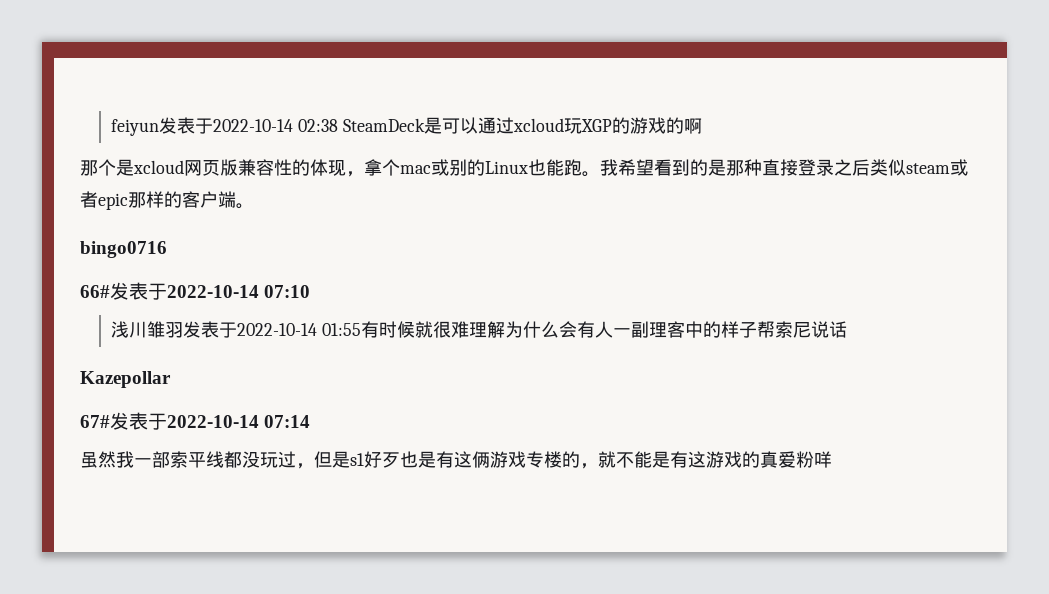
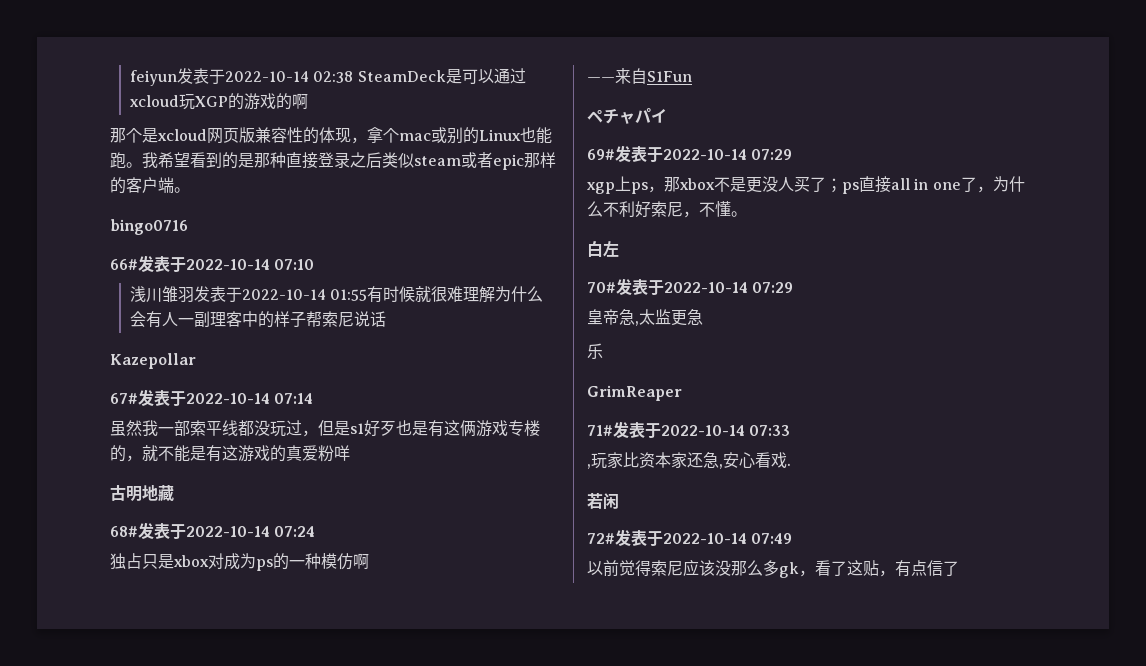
+ 古明地藏
+ 68#发表于2022-10-14 07:24
+ 独占只是xbox对成为ps的一种模仿啊
+ ——来自S1Fun
+ ペチャパイ
+ 69#发表于2022-10-14 07:29
+ xgp上ps，那xbox不是更没人买了；ps直接all in one了，为什么不利好索尼，不懂。
+ 白左
+ 70#发表于2022-10-14 07:29
+ 皇帝急,太监更急
+ 乐
+ GrimReaper
+ 71#发表于2022-10-14 07:33
+ ,玩家比资本家还急,安心看戏.
+ 若闲
+ 72#发表于2022-10-14 07:49
+ 以前觉得索尼应该没那么多gk，看了这贴，有点信了

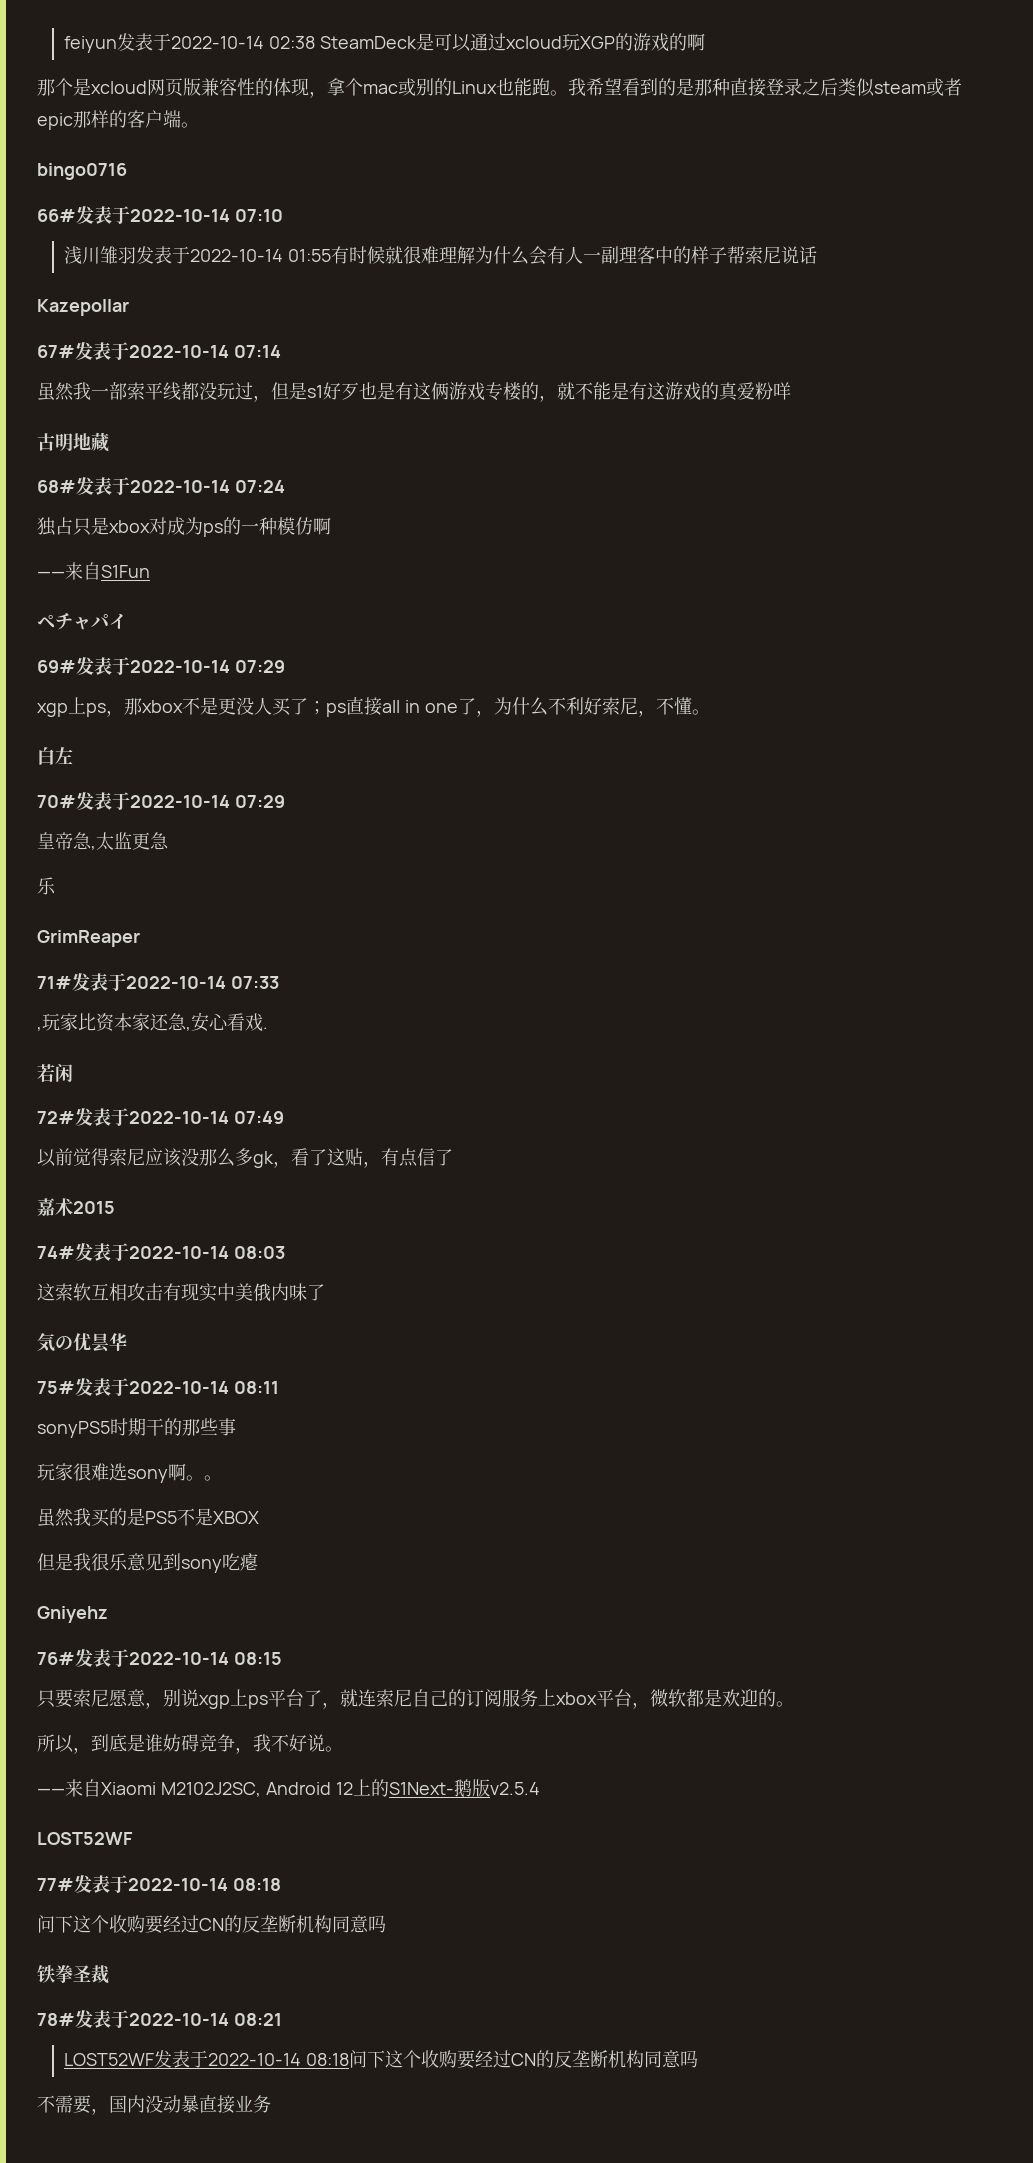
+ 嘉术2015
+ 74#发表于2022-10-14 08:03
+ 这索软互相攻击有现实中美俄内味了
+ 気の优昙华
+ 75#发表于2022-10-14 08:11
+ sonyPS5时期干的那些事
+ 玩家很难选sony啊。。
+ 虽然我买的是PS5不是XBOX
+ 但是我很乐意见到sony吃瘪
+ Gniyehz
+ 76#发表于2022-10-14 08:15
+ 只要索尼愿意，别说xgp上ps平台了，就连索尼自己的订阅服务上xbox平台，微软都是欢迎的。
+ 所以，到底是谁妨碍竞争，我不好说。
+ ——来自Xiaomi M2102J2SC, Android 12上的S1Next-鹅版v2.5.4
+ LOST52WF
+ 77#发表于2022-10-14 08:18
+ 问下这个收购要经过CN的反垄断机构同意吗
+ 铁拳圣裁
+ 78#发表于2022-10-14 08:21
+ LOST52WF发表于2022-10-14 08:18问下这个收购要经过CN的反垄断机构同意吗
+ 不需要，国内没动暴直接业务

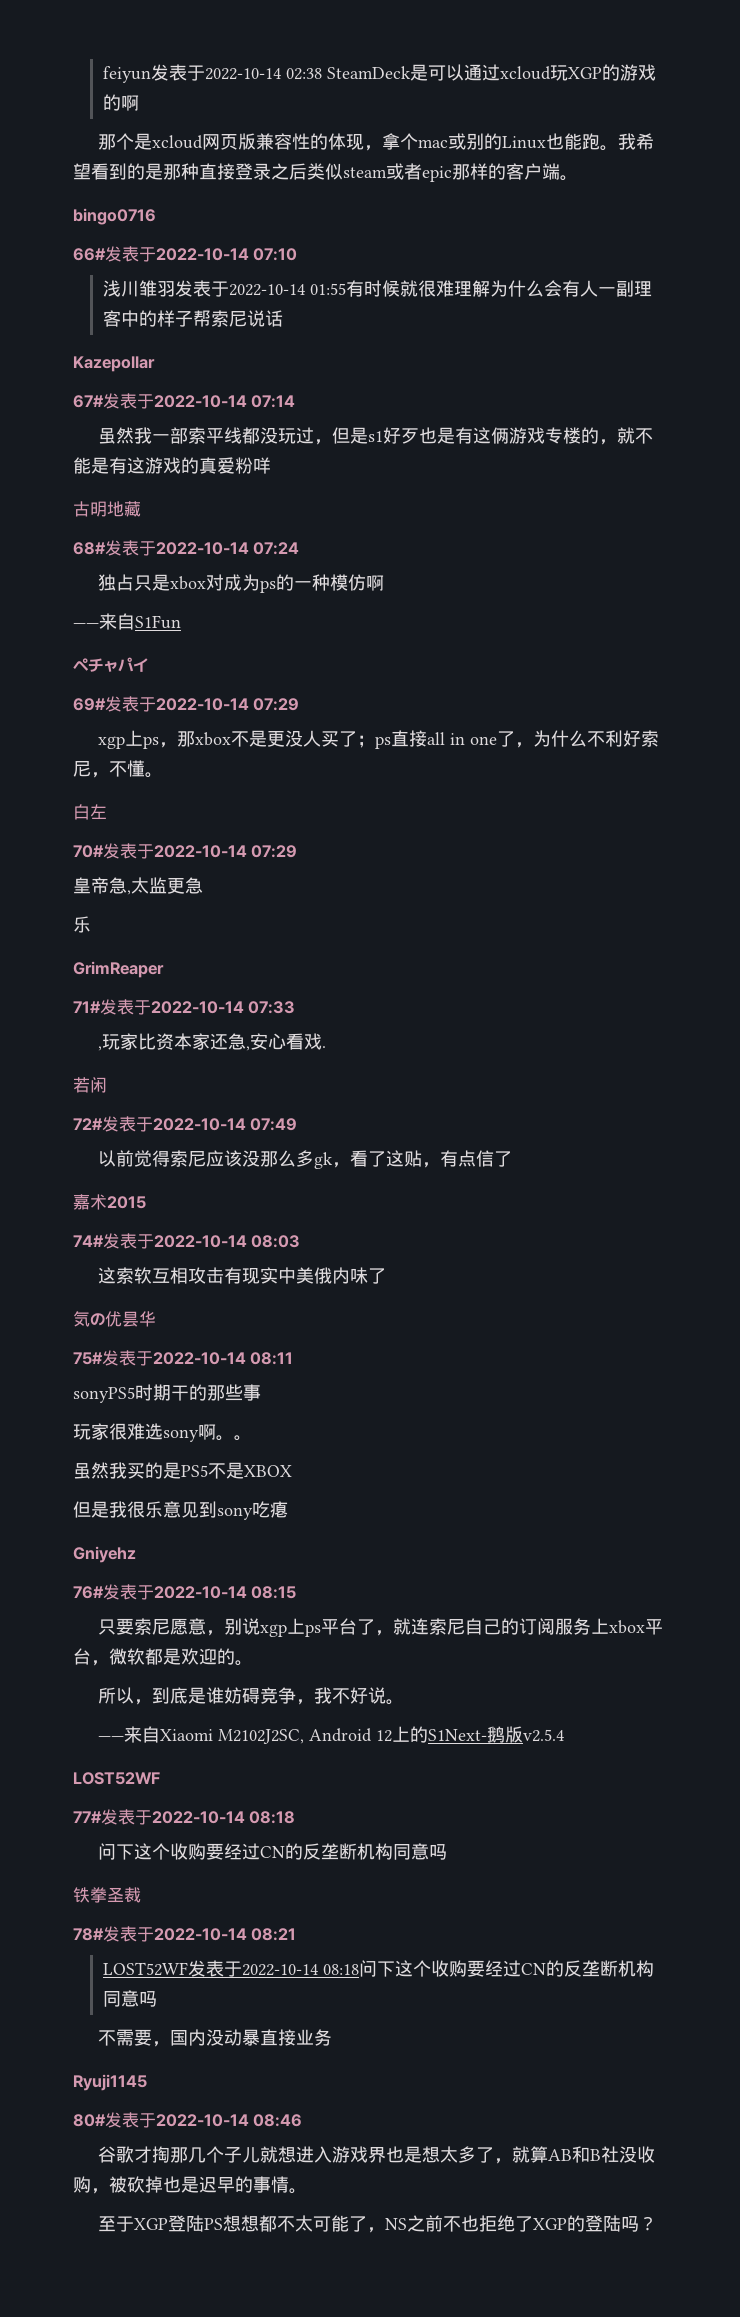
+ Ryuji1145
+ 80#发表于2022-10-14 08:46
+ 谷歌才掏那几个子儿就想进入游戏界也是想太多了，就算AB和B社没收购，被砍掉也是迟早的事情。
+ 至于XGP登陆PS想想都不太可能了，NS之前不也拒绝了XGP的登陆吗？

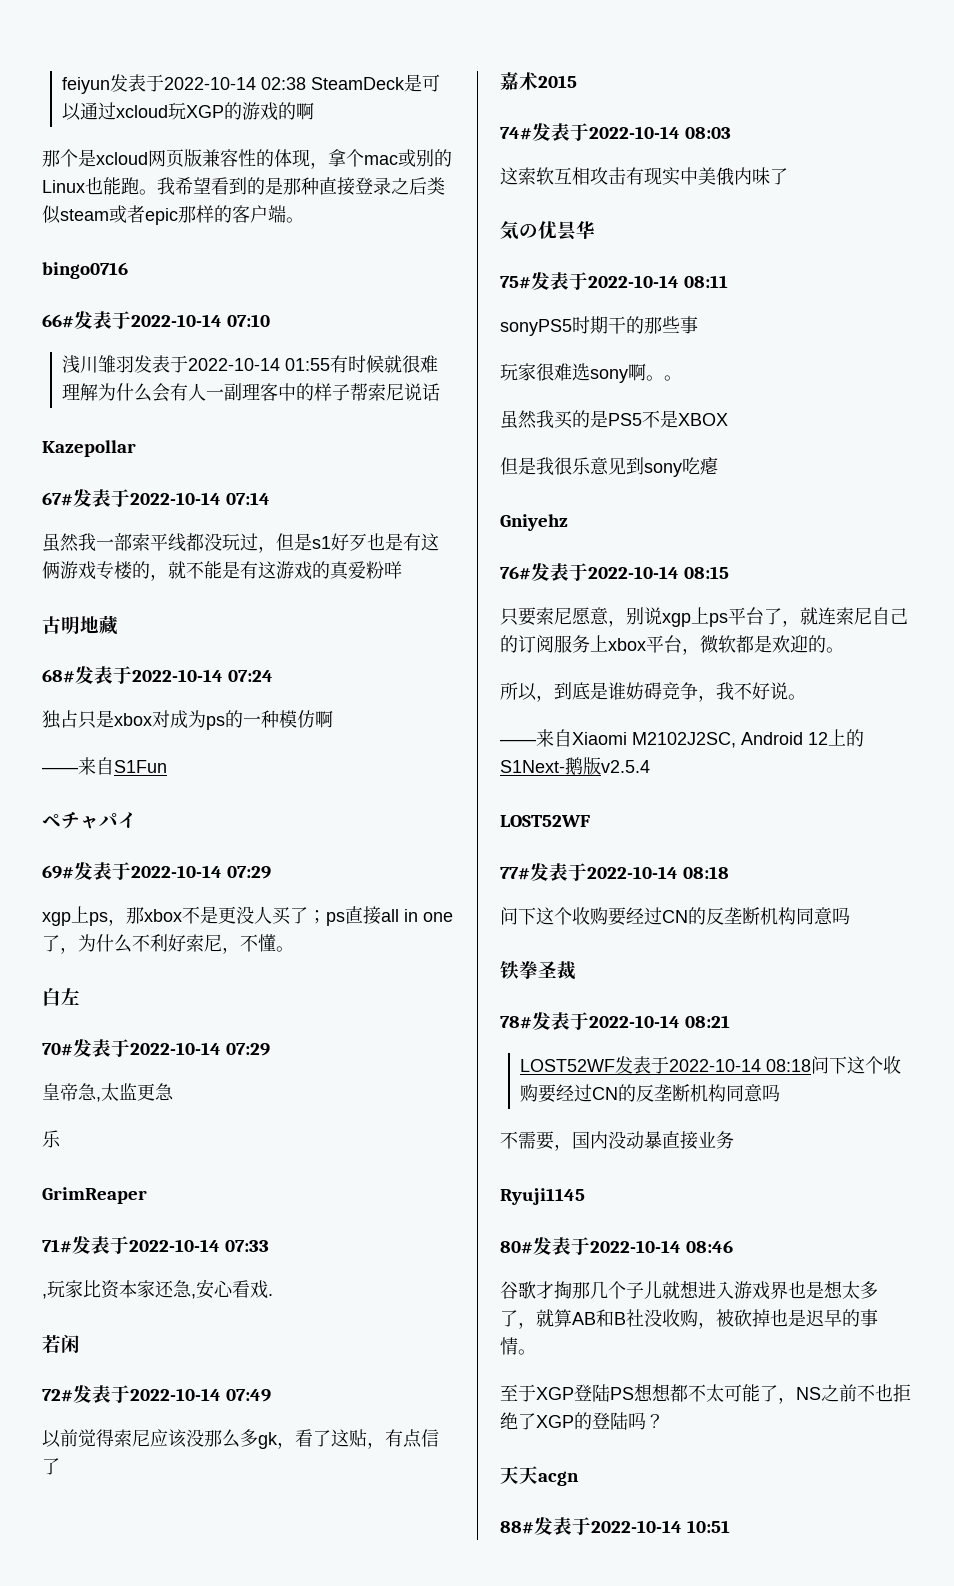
+ 天天acgn
+ 88#发表于2022-10-14 10:51

